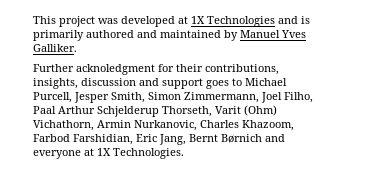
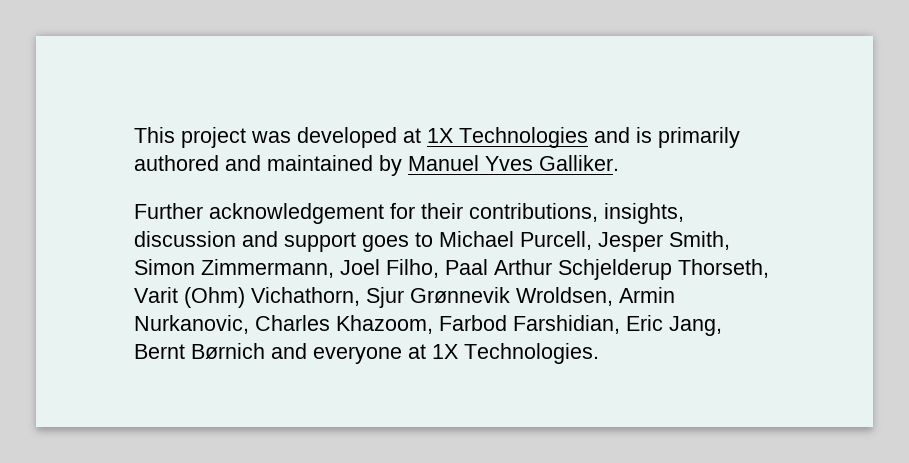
- Further acknoledgment for their contributions, insights, discussion and support goes to Michael Purcell, Jesper Smith, Simon Zimmermann, Joel Filho, Paal Arthur Schjelderup Thorseth, Varit (Ohm) Vichathorn, Armin Nurkanovic, Charles Khazoom, Farbod Farshidian, Eric Jang, Bernt Børnich and everyone at 1X Technologies.
+ Further acknowledgement for their contributions, insights, discussion and support goes to Michael Purcell, Jesper Smith, Simon Zimmermann, Joel Filho, Paal Arthur Schjelderup Thorseth, Varit (Ohm) Vichathorn, Sjur Grønnevik Wroldsen, Armin Nurkanovic, Charles Khazoom, Farbod Farshidian, Eric Jang, Bernt Børnich and everyone at 1X Technologies.

